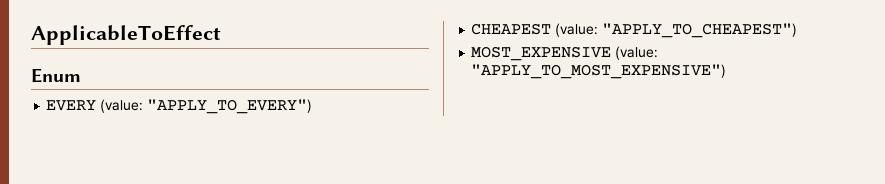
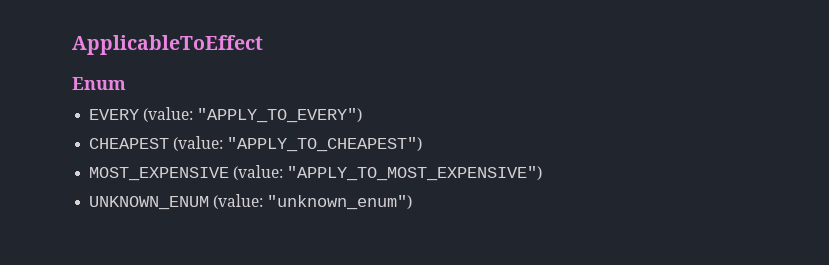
+ UNKNOWN_ENUM (value: "unknown_enum")

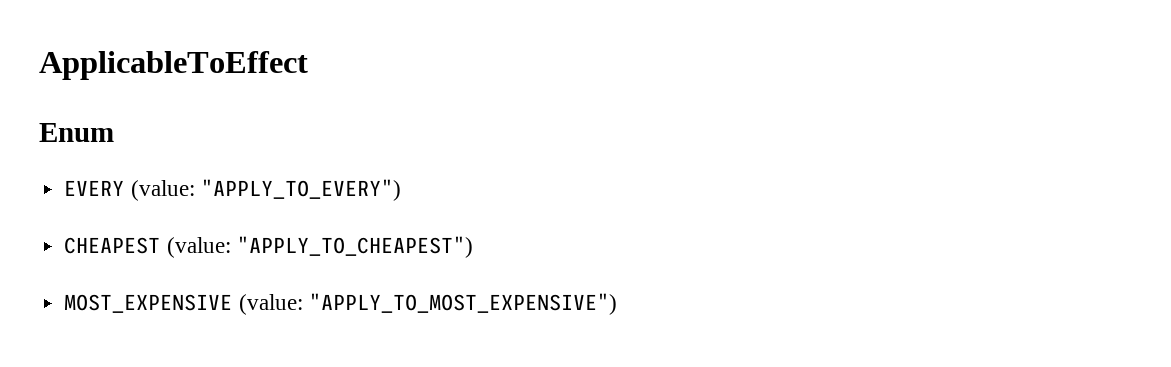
- UNKNOWN_ENUM (value: "unknown_enum")

